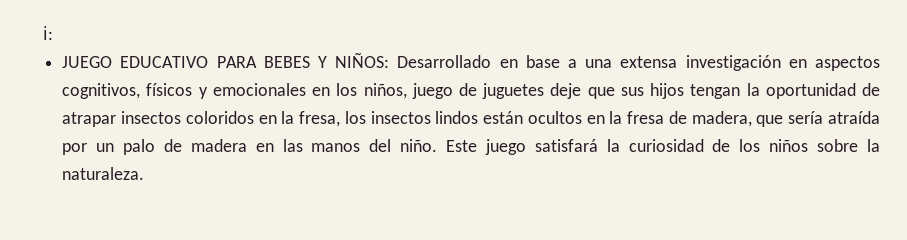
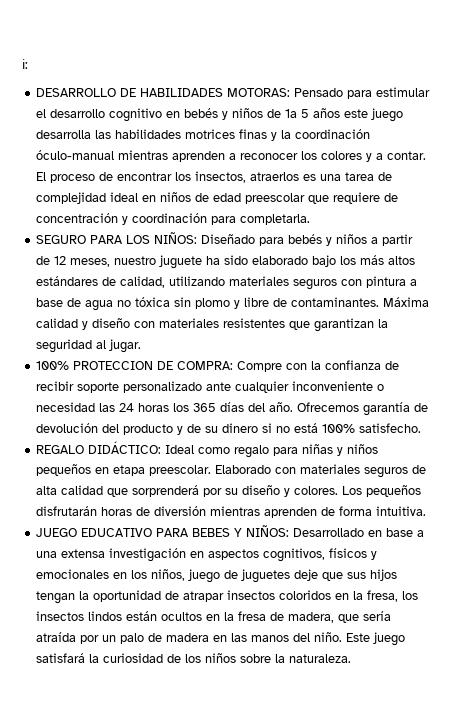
+ DESARROLLO DE HABILIDADES MOTORAS: Pensado para estimular el desarrollo cognitivo en bebés y niños de 1a 5 años este juego desarrolla las habilidades motrices finas y la coordinación óculo-manual mientras aprenden a reconocer los colores y a contar. El proceso de encontrar los insectos, atraerlos es una tarea de complejidad ideal en niños de edad preescolar que requiere de concentración y coordinación para completarla.
+ SEGURO PARA LOS NIÑOS: Diseñado para bebés y niños a partir de 12 meses, nuestro juguete ha sido elaborado bajo los más altos estándares de calidad, utilizando materiales seguros con pintura a base de agua no tóxica sin plomo y libre de contaminantes. Máxima calidad y diseño con materiales resistentes que garantizan la seguridad al jugar.
+ 100% PROTECCION DE COMPRA: Compre con la confianza de recibir soporte personalizado ante cualquier inconveniente o necesidad las 24 horas los 365 días del año. Ofrecemos garantía de devolución del producto y de su dinero si no está 100% satisfecho.
+ REGALO DIDÁCTICO: Ideal como regalo para niñas y niños pequeños en etapa preescolar. Elaborado con materiales seguros de alta calidad que sorprenderá por su diseño y colores. Los pequeños disfrutarán horas de diversión mientras aprenden de forma intuitiva.

